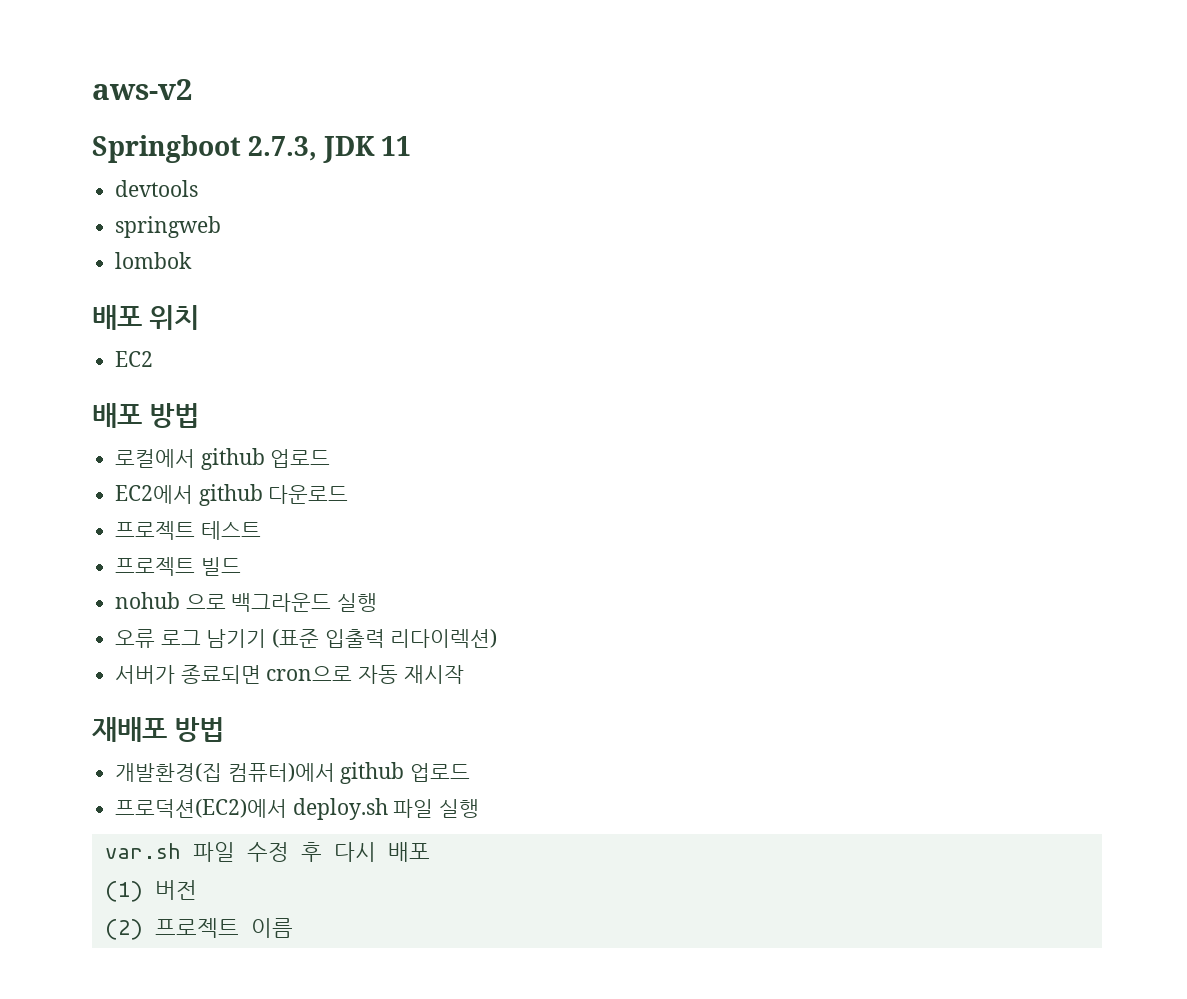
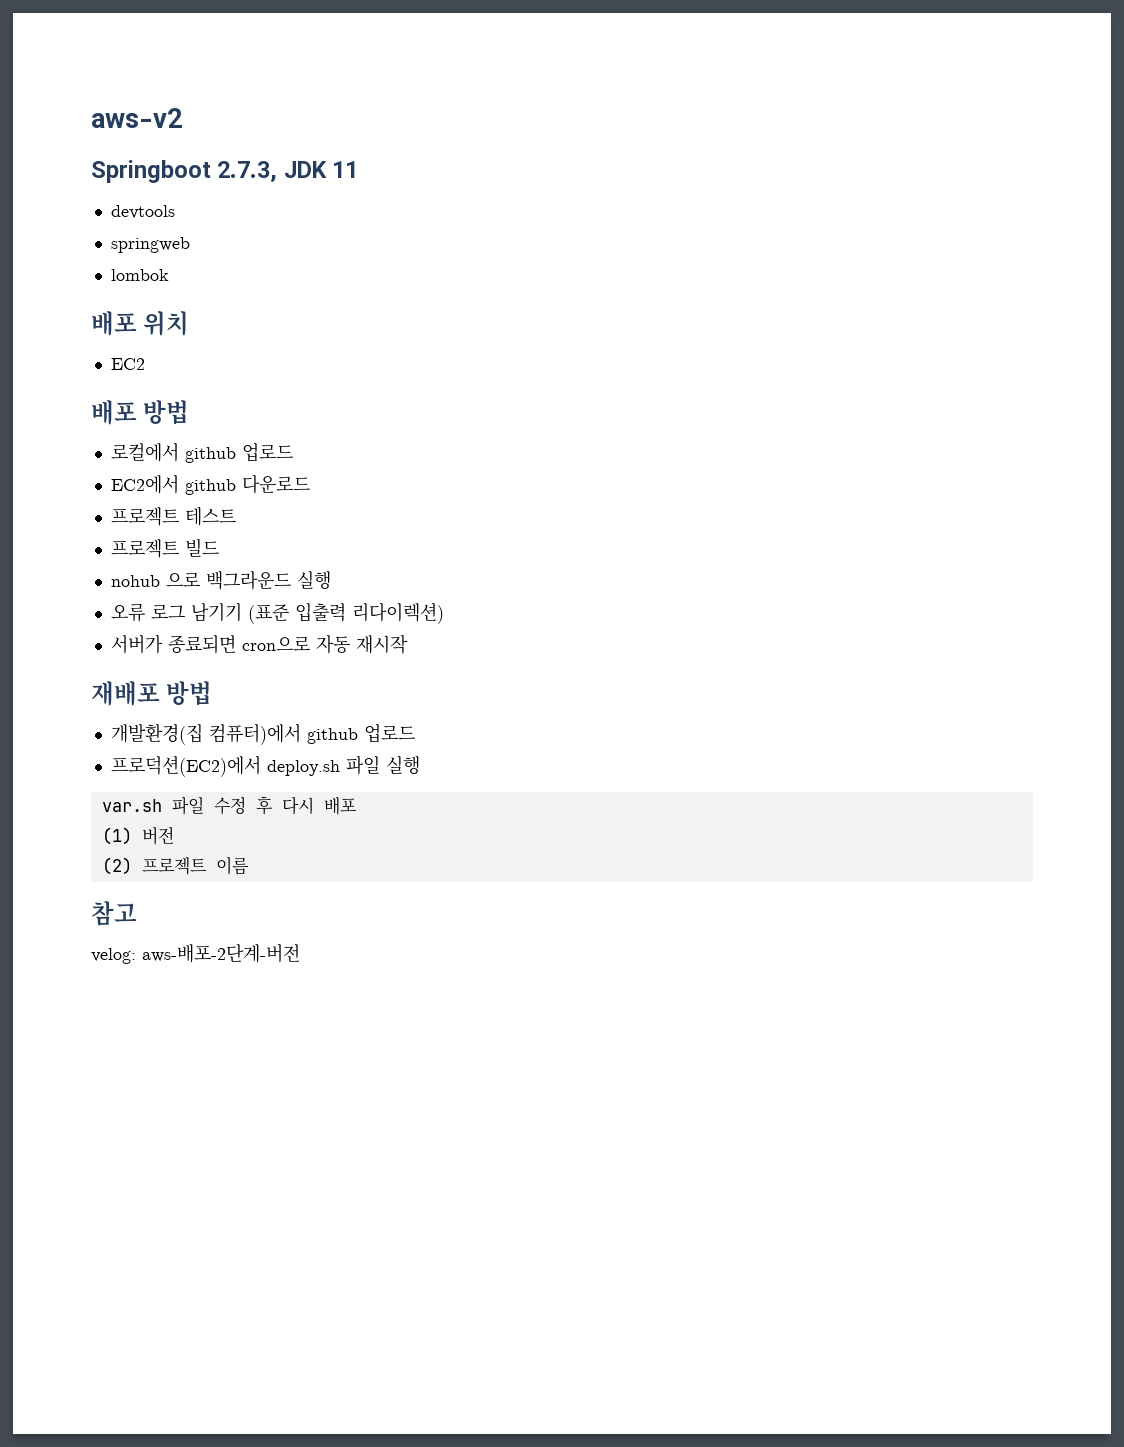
+ 참고
+ velog: aws-배포-2단계-버전

